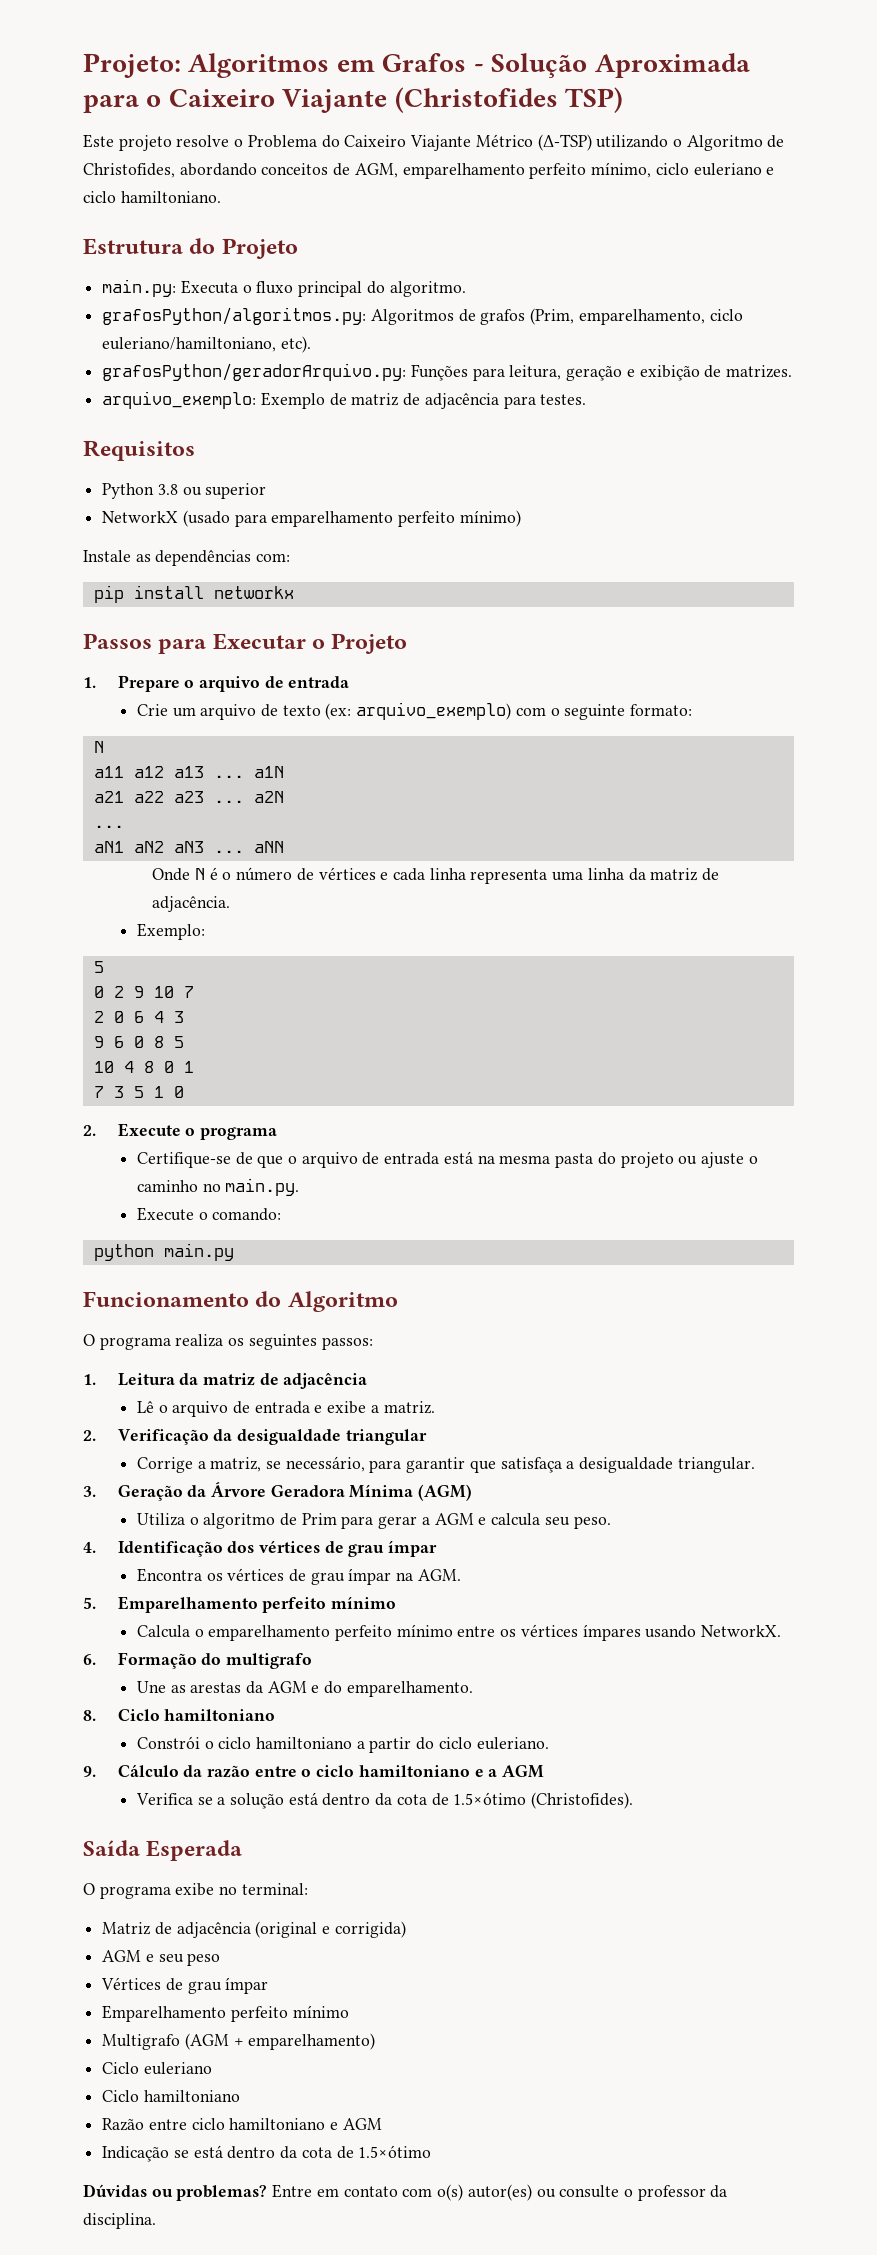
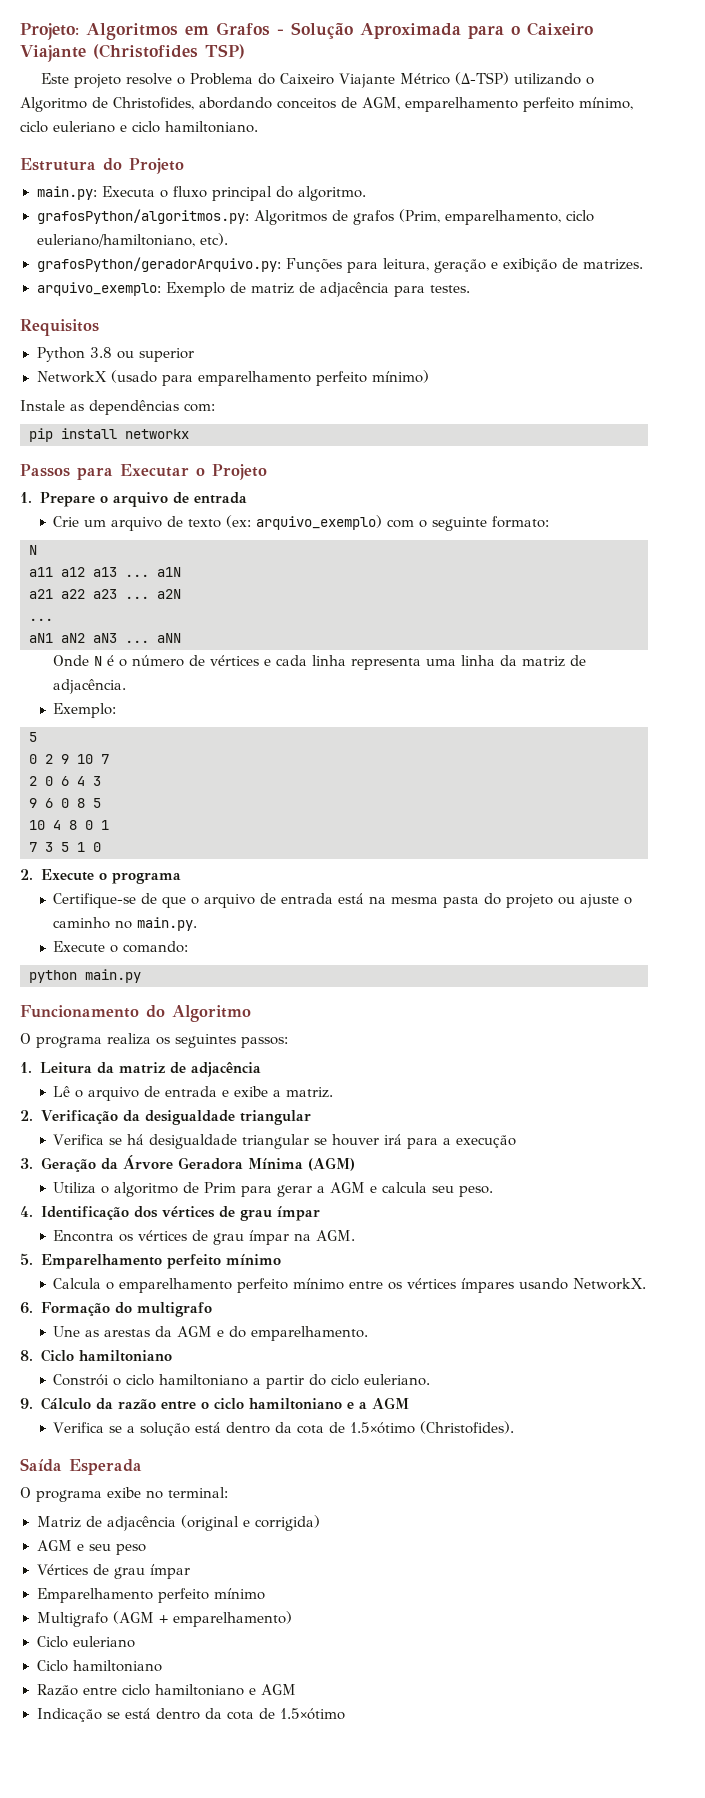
- Corrige a matriz, se necessário, para garantir que satisfaça a desigualdade triangular.
+ Verifica se há desigualdade triangular se houver irá para a execução
- Dúvidas ou problemas? Entre em contato com o(s) autor(es) ou consulte o professor da disciplina.

